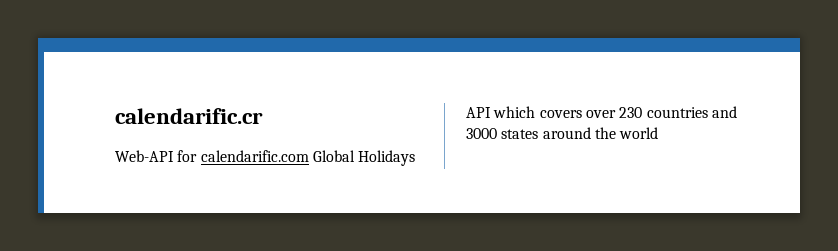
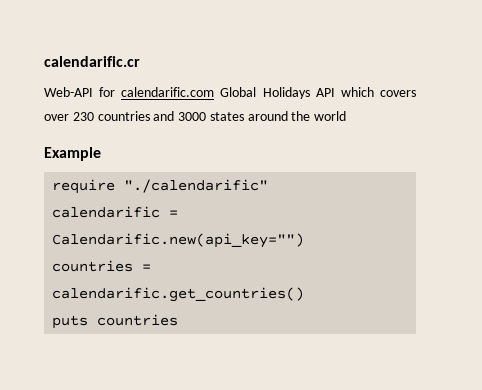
+ Example
+ require "./calendarific"
+ calendarific = Calendarific.new(api_key="")
+ countries = calendarific.get_countries()
+ puts countries

